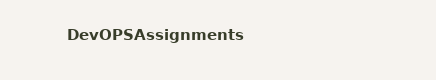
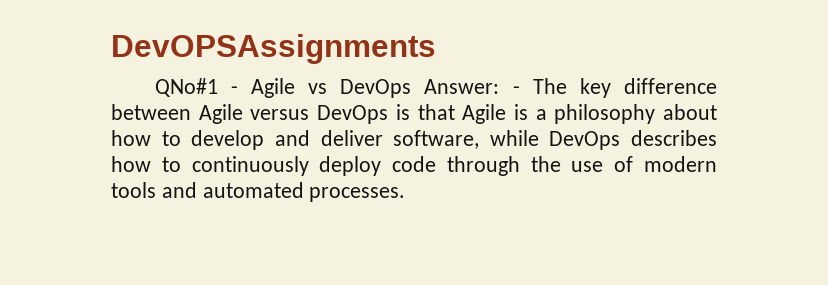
+ QNo#1 - Agile vs DevOps Answer: - The key difference between Agile versus DevOps is that Agile is a philosophy about how to develop and deliver software, while DevOps describes how to continuously deploy code through the use of modern tools and automated processes.

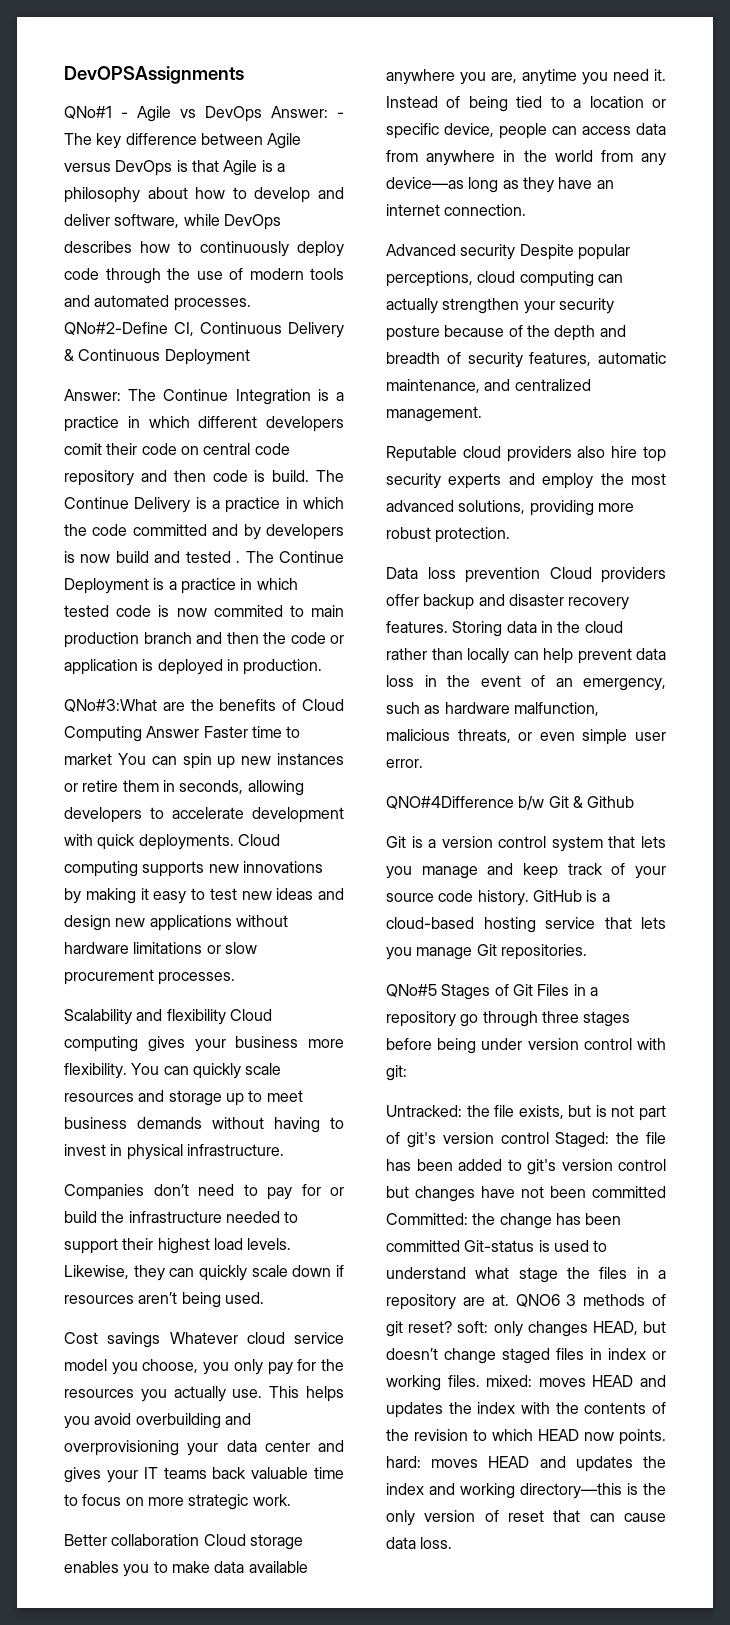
+ QNo#2-Define CI, Continuous Delivery & Continuous Deployment
+ Answer: The Continue Integration is a practice in which different developers comit their code on central code repository and then code is build. The Continue Delivery is a practice in which the code committed and by developers is now build and tested . The Continue Deployment is a practice in which tested code is now commited to main production branch and then the code or application is deployed in production.
+ QNo#3:What are the benefits of Cloud Computing Answer Faster time to market You can spin up new instances or retire them in seconds, allowing developers to accelerate development with quick deployments. Cloud computing supports new innovations by making it easy to test new ideas and design new applications without hardware limitations or slow procurement processes.
+ Scalability and flexibility Cloud computing gives your business more flexibility. You can quickly scale resources and storage up to meet business demands without having to invest in physical infrastructure.
+ Companies don’t need to pay for or build the infrastructure needed to support their highest load levels. Likewise, they can quickly scale down if resources aren’t being used.
+ Cost savings Whatever cloud service model you choose, you only pay for the resources you actually use. This helps you avoid overbuilding and overprovisioning your data center and gives your IT teams back valuable time to focus on more strategic work.
+ Better collaboration Cloud storage enables you to make data available anywhere you are, anytime you need it. Instead of being tied to a location or specific device, people can access data from anywhere in the world from any device—as long as they have an internet connection.
+ Advanced security Despite popular perceptions, cloud computing can actually strengthen your security posture because of the depth and breadth of security features, automatic maintenance, and centralized management.
+ Reputable cloud providers also hire top security experts and employ the most advanced solutions, providing more robust protection.
+ Data loss prevention Cloud providers offer backup and disaster recovery features. Storing data in the cloud rather than locally can help prevent data loss in the event of an emergency, such as hardware malfunction, malicious threats, or even simple user error.
+ QNO#4Difference b/w Git & Github
+ Git is a version control system that lets you manage and keep track of your source code history. GitHub is a cloud-based hosting service that lets you manage Git repositories.
+ QNo#5 Stages of Git Files in a repository go through three stages before being under version control with git:
+ Untracked: the file exists, but is not part of git's version control Staged: the file has been added to git's version control but changes have not been committed Committed: the change has been committed Git-status is used to understand what stage the files in a repository are at. QNO6 3 methods of git reset? soft: only changes HEAD, but doesn’t change staged files in index or working files. mixed: moves HEAD and updates the index with the contents of the revision to which HEAD now points. hard: moves HEAD and updates the index and working directory—this is the only version of reset that can cause data loss.

